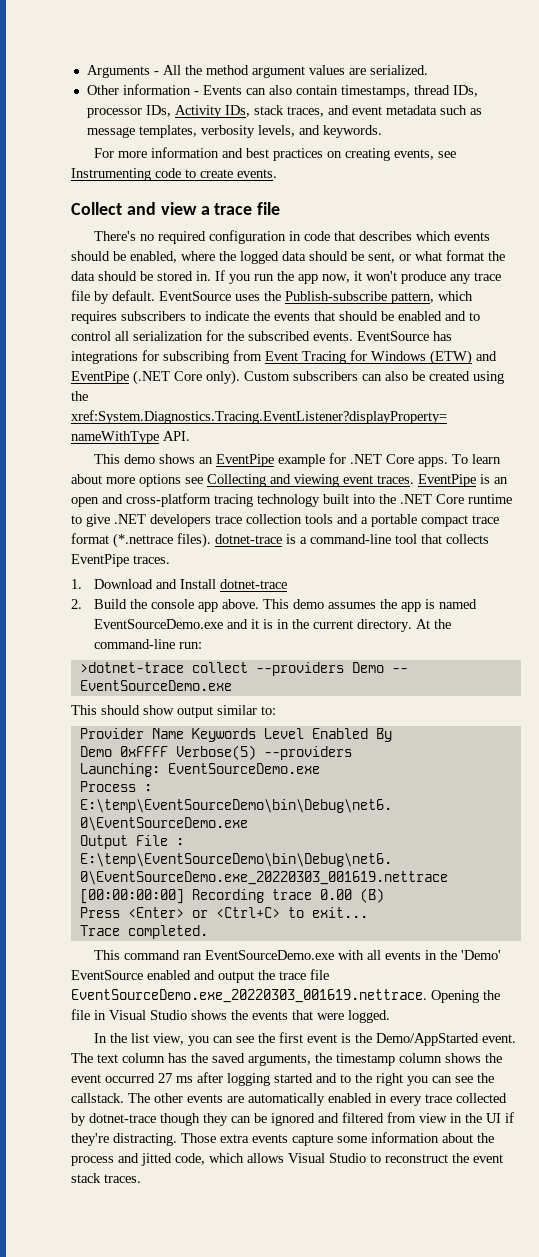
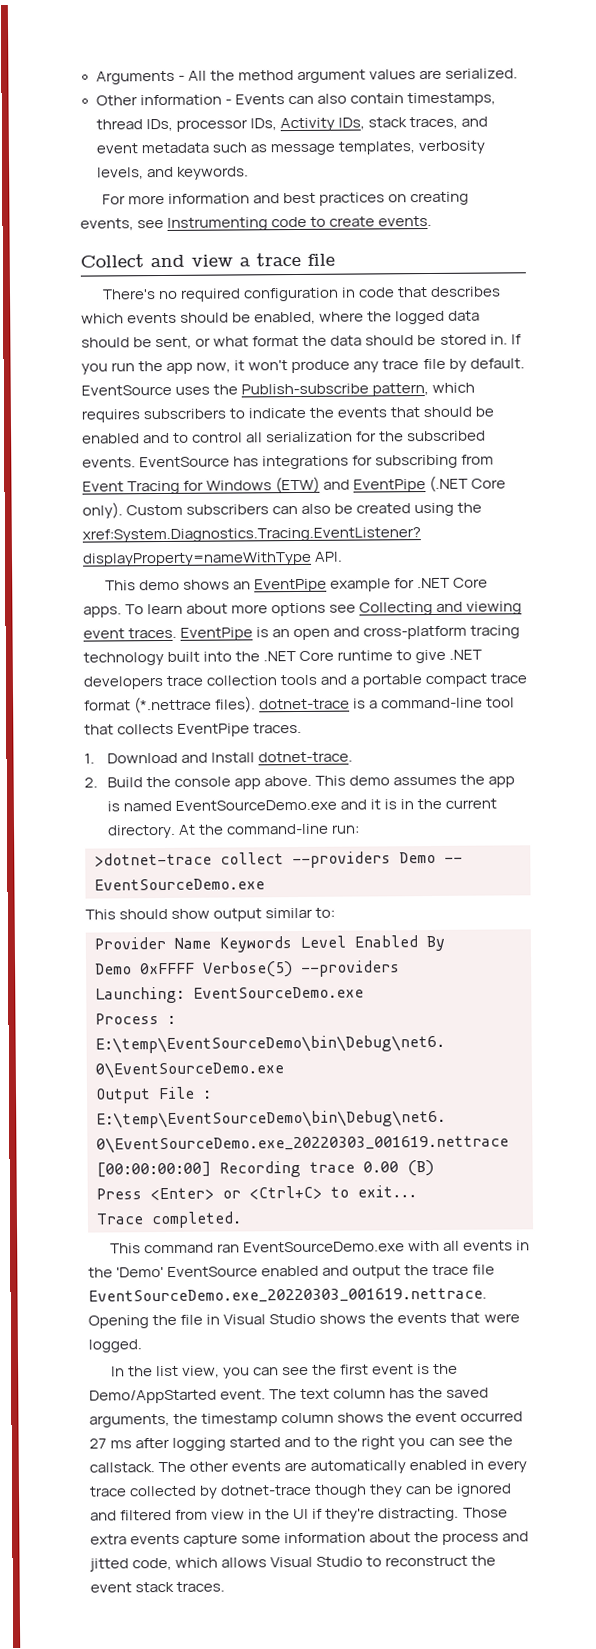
- 1. Download and Install dotnet-trace
+ 1. Download and Install dotnet-trace.

